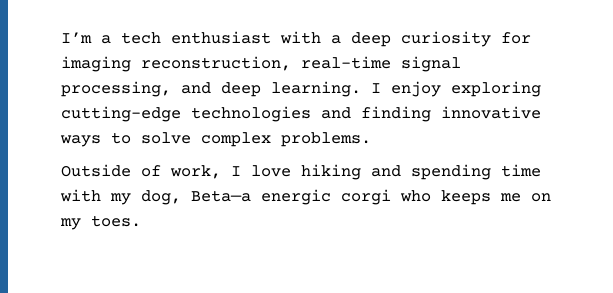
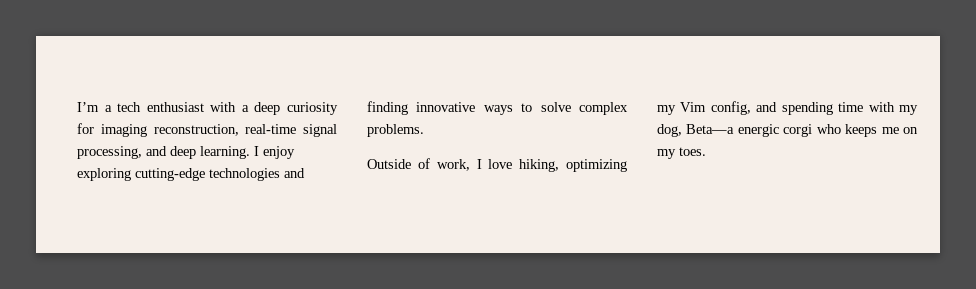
- Outside of work, I love hiking and spending time with my dog, Beta—a energic corgi who keeps me on my toes.
+ Outside of work, I love hiking, optimizing my Vim config, and spending time with my dog, Beta—a energic corgi who keeps me on my toes.

